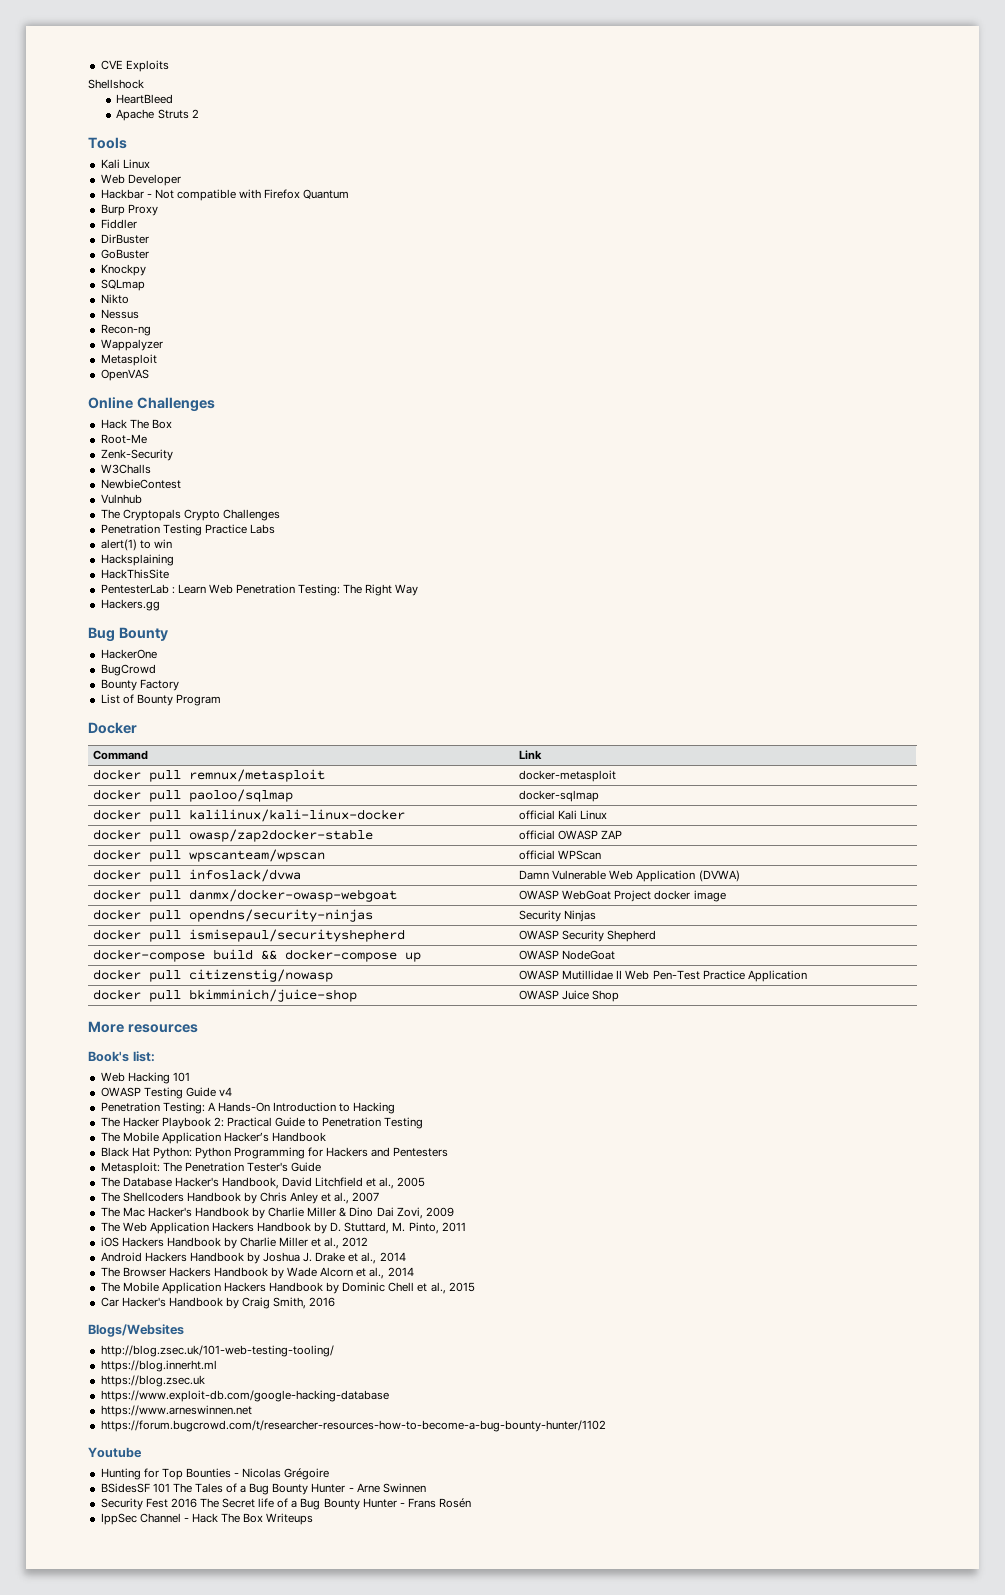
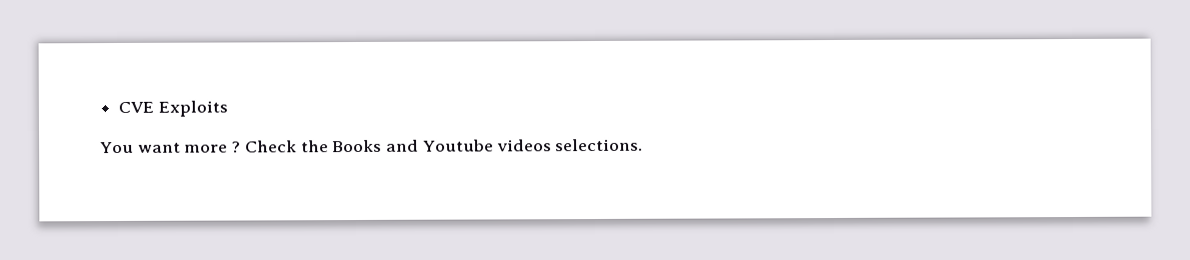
- Shellshock
- HeartBleed
- Apache Struts 2
- Tools
- Kali Linux
- Web Developer
- Hackbar - Not compatible with Firefox Quantum
- Burp Proxy
- Fiddler
- DirBuster
- GoBuster
- Knockpy
- SQLmap
- Nikto
- Nessus
- Recon-ng
- Wappalyzer
- Metasploit
- OpenVAS
- Online Challenges
- Hack The Box
- Root-Me
- Zenk-Security
- W3Challs
- NewbieContest
- Vulnhub
- The Cryptopals Crypto Challenges
- Penetration Testing Practice Labs
- alert(1) to win
- Hacksplaining
- HackThisSite
- PentesterLab : Learn Web Penetration Testing: The Right Way
- Hackers.gg
- Bug Bounty
- HackerOne
- BugCrowd
- Bounty Factory
- List of Bounty Program
- Docker
- Command | Link
- docker pull remnux/metasploit | docker-metasploit
- docker pull paoloo/sqlmap | docker-sqlmap
- docker pull kalilinux/kali-linux-docker | official Kali Linux
- docker pull owasp/zap2docker-stable | official OWASP ZAP
- docker pull wpscanteam/wpscan | official WPScan
- docker pull infoslack/dvwa | Damn Vulnerable Web Application (DVWA)
- docker pull danmx/docker-owasp-webgoat | OWASP WebGoat Project docker image
- docker pull opendns/security-ninjas | Security Ninjas
- docker pull ismisepaul/securityshepherd | OWASP Security Shepherd
- docker-compose build && docker-compose up | OWASP NodeGoat
- docker pull citizenstig/nowasp | OWASP Mutillidae II Web Pen-Test Practice Application
- docker pull bkimminich/juice-shop | OWASP Juice Shop
- More resources
- Book's list:
- Web Hacking 101
- OWASP Testing Guide v4
- Penetration Testing: A Hands-On Introduction to Hacking
- The Hacker Playbook 2: Practical Guide to Penetration Testing
- The Mobile Application Hacker’s Handbook
- Black Hat Python: Python Programming for Hackers and Pentesters
- Metasploit: The Penetration Tester's Guide
- The Database Hacker's Handbook, David Litchfield et al., 2005
- The Shellcoders Handbook by Chris Anley et al., 2007
- The Mac Hacker's Handbook by Charlie Miller & Dino Dai Zovi, 2009
- The Web Application Hackers Handbook by D. Stuttard, M. Pinto, 2011
- iOS Hackers Handbook by Charlie Miller et al., 2012
- Android Hackers Handbook by Joshua J. Drake et al., 2014
- The Browser Hackers Handbook by Wade Alcorn et al., 2014
- The Mobile Application Hackers Handbook by Dominic Chell et al., 2015
- Car Hacker's Handbook by Craig Smith, 2016
- Blogs/Websites
- http://blog.zsec.uk/101-web-testing-tooling/
- https://blog.innerht.ml
- https://blog.zsec.uk
- https://www.exploit-db.com/google-hacking-database
- https://www.arneswinnen.net
- https://forum.bugcrowd.com/t/researcher-resources-how-to-become-a-bug-bounty-hunter/1102
- Youtube
- Hunting for Top Bounties - Nicolas Grégoire
- BSidesSF 101 The Tales of a Bug Bounty Hunter - Arne Swinnen
- Security Fest 2016 The Secret life of a Bug Bounty Hunter - Frans Rosén
- IppSec Channel - Hack The Box Writeups
+ You want more ? Check the Books and Youtube videos selections.

